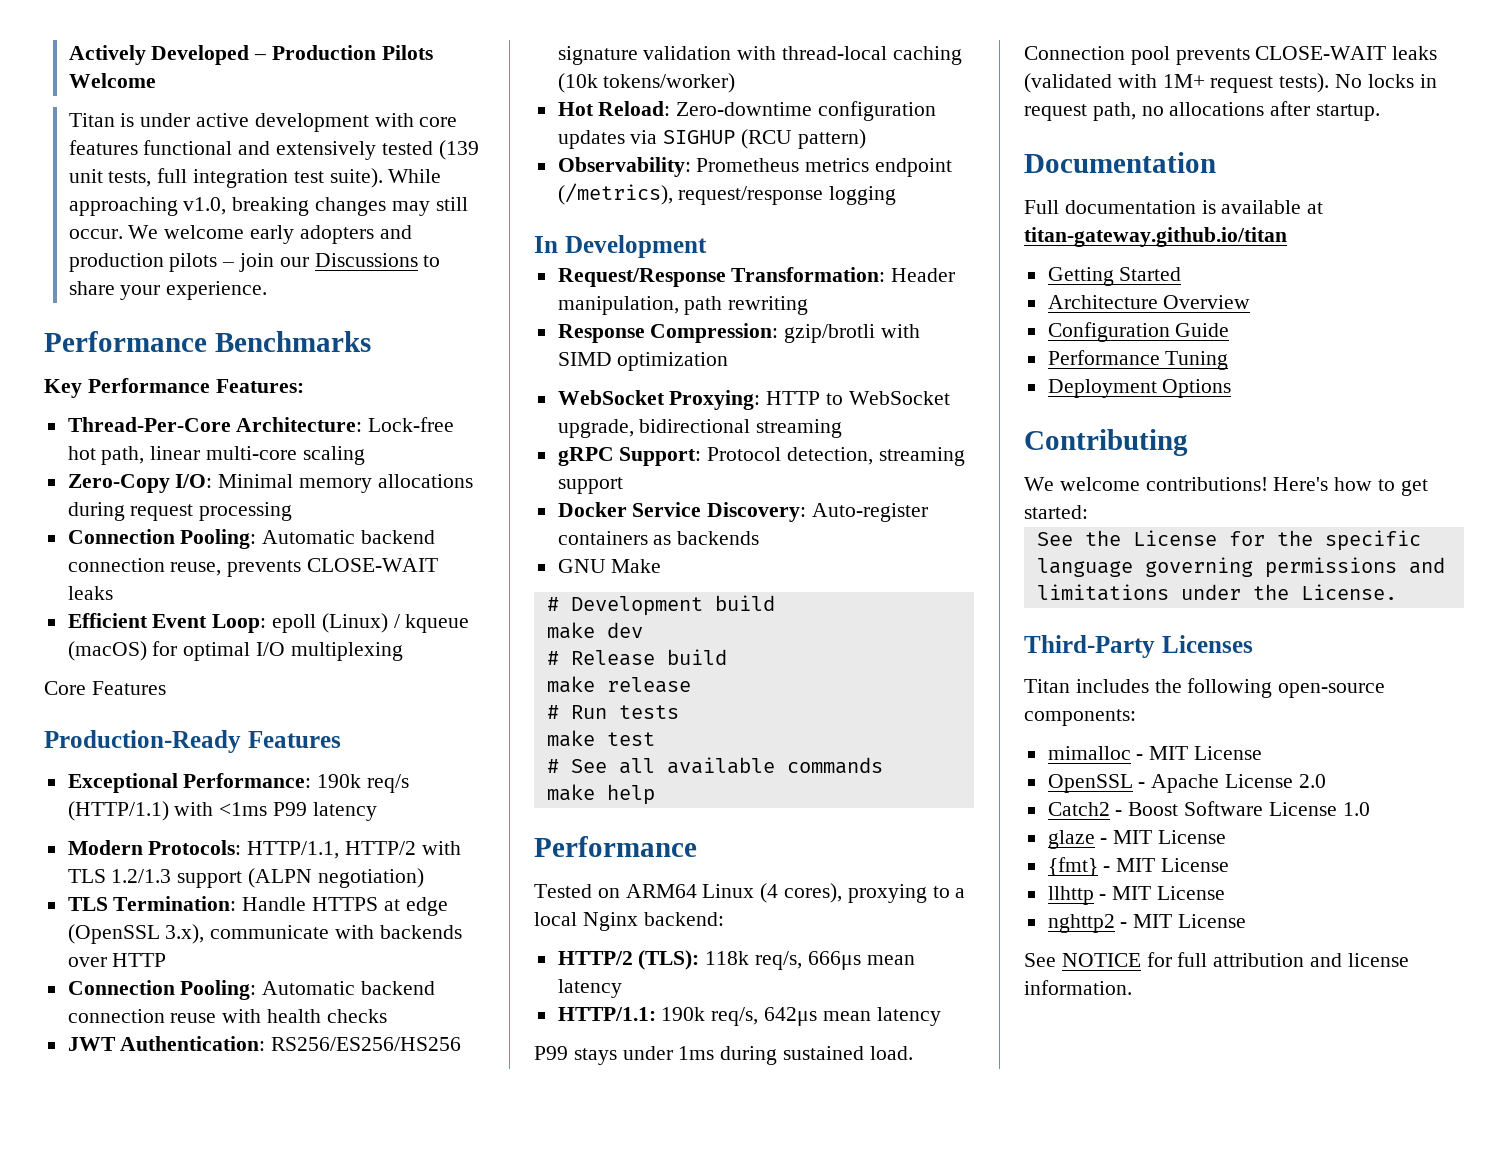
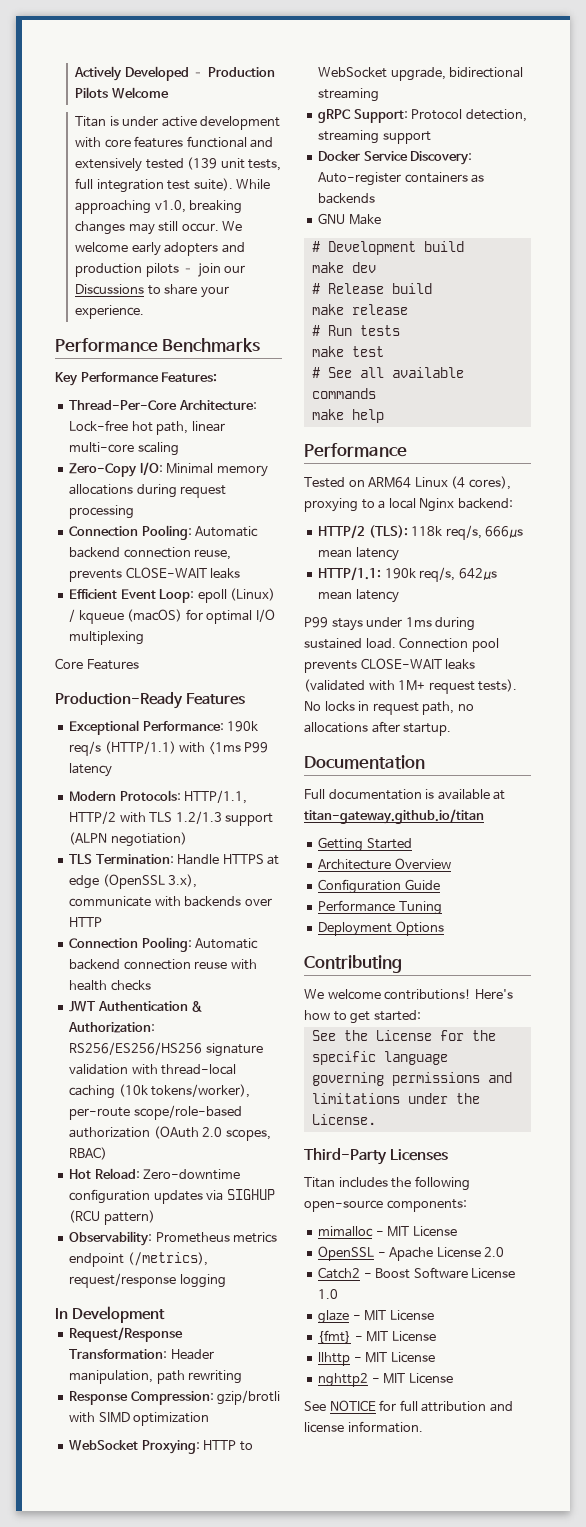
- JWT Authentication: RS256/ES256/HS256 signature validation with thread-local caching (10k tokens/worker)
+ JWT Authentication & Authorization: RS256/ES256/HS256 signature validation with thread-local caching (10k tokens/worker), per-route scope/role-based authorization (OAuth 2.0 scopes, RBAC)

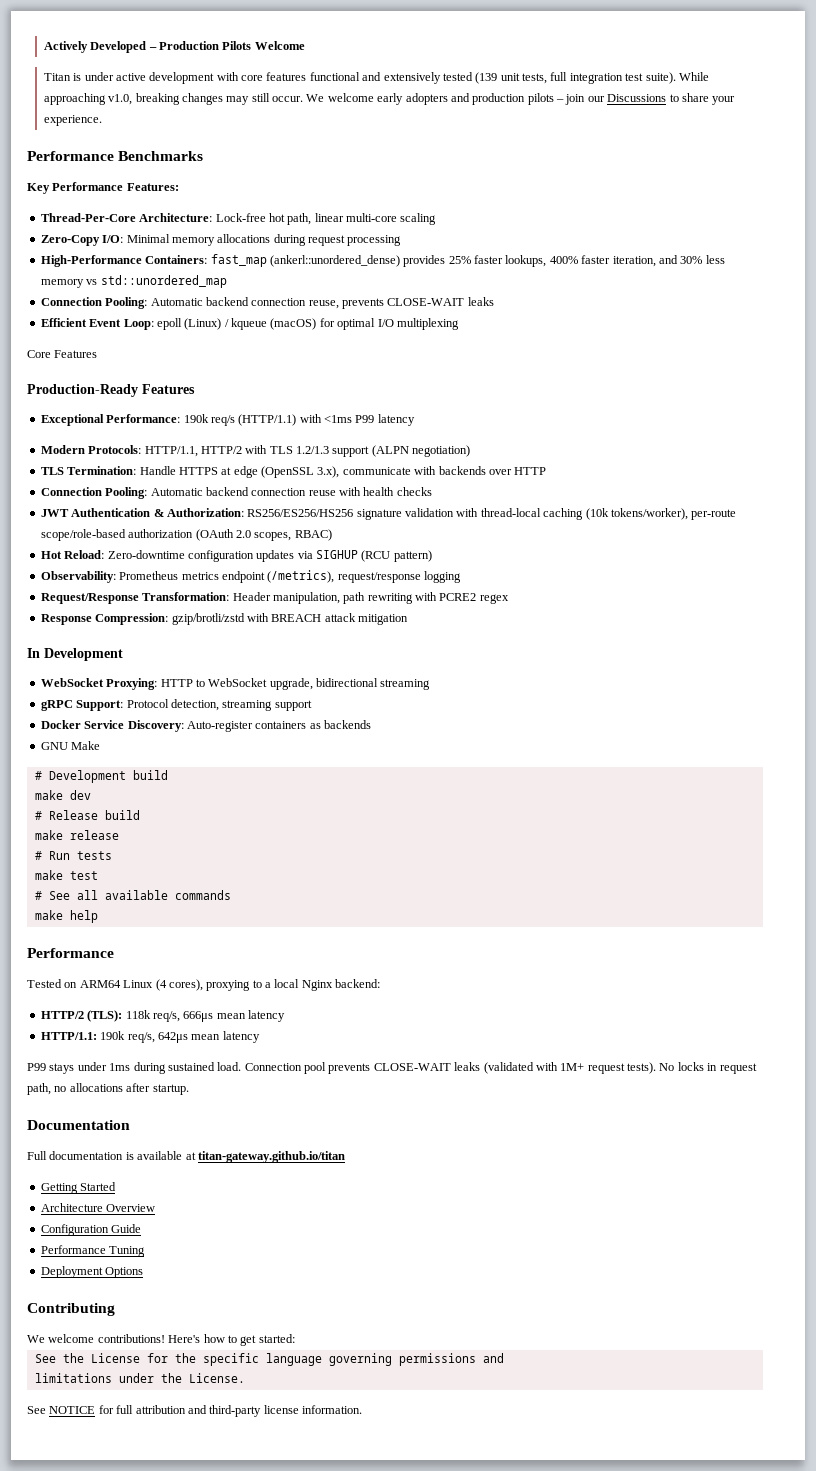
+ High-Performance Containers: fast_map (ankerl::unordered_dense) provides 25% faster lookups, 400% faster iteration, and 30% less memory vs std::unordered_map
- In Development
- Request/Response Transformation: Header manipulation, path rewriting
+ Request/Response Transformation: Header manipulation, path rewriting with PCRE2 regex
- Response Compression: gzip/brotli with SIMD optimization
+ Response Compression: gzip/brotli/zstd with BREACH attack mitigation
+ In Development
- Third-Party Licenses
- Titan includes the following open-source components:
- mimalloc - MIT License
- OpenSSL - Apache License 2.0
- Catch2 - Boost Software License 1.0
- glaze - MIT License
- {fmt} - MIT License
- llhttp - MIT License
- nghttp2 - MIT License
- See NOTICE for full attribution and license information.
+ See NOTICE for full attribution and third-party license information.

